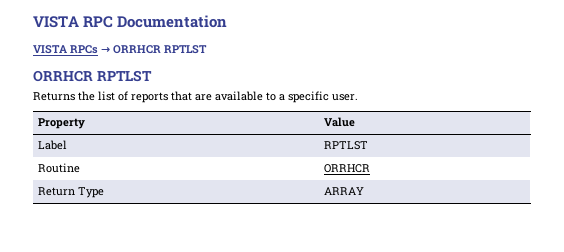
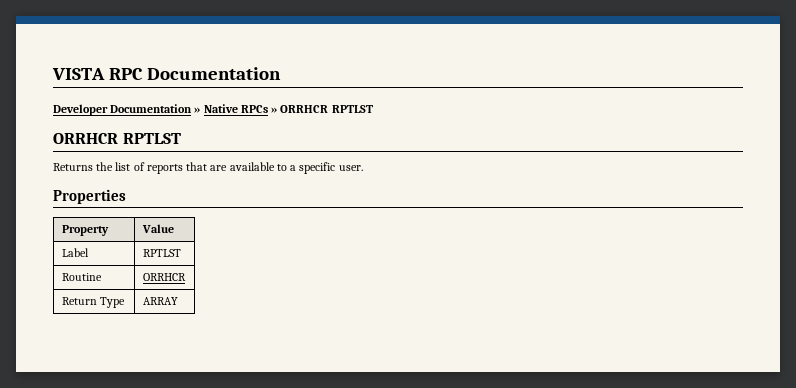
- VISTA RPCs → ORRHCR RPTLST
+ Developer Documentation » Native RPCs » ORRHCR RPTLST
+ Properties

